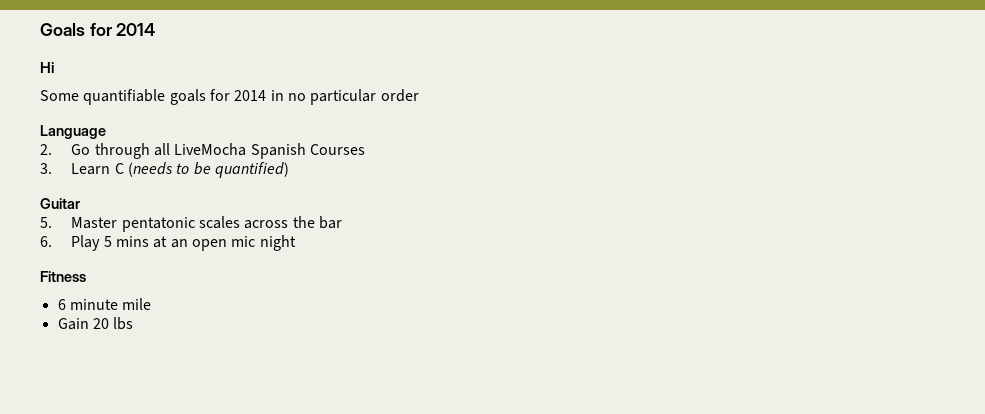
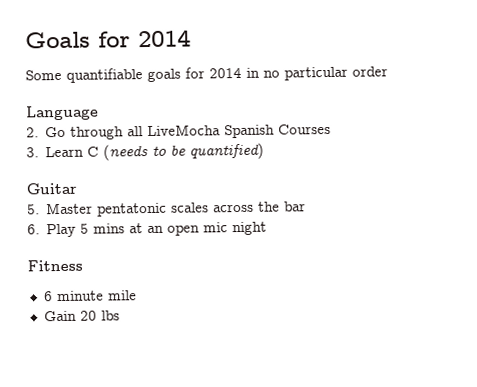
- Hi

